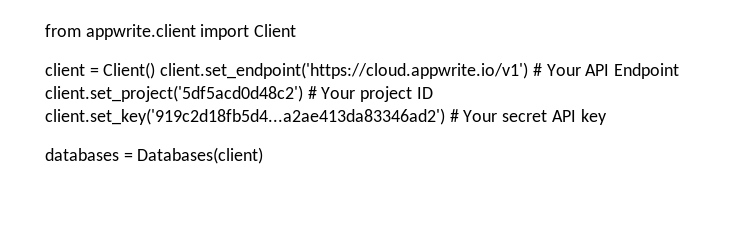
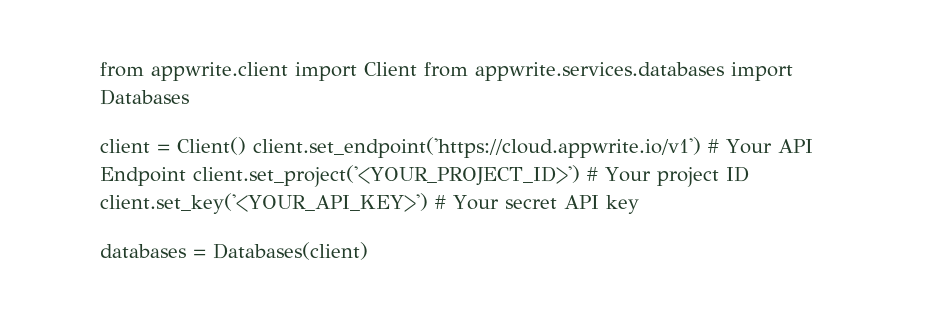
- from appwrite.client import Client
+ from appwrite.client import Client from appwrite.services.databases import Databases
- client = Client() client.set_endpoint('https://cloud.appwrite.io/v1') # Your API Endpoint client.set_project('5df5acd0d48c2') # Your project ID client.set_key('919c2d18fb5d4...a2ae413da83346ad2') # Your secret API key
+ client = Client() client.set_endpoint('https://cloud.appwrite.io/v1') # Your API Endpoint client.set_project('<YOUR_PROJECT_ID>') # Your project ID client.set_key('<YOUR_API_KEY>') # Your secret API key

